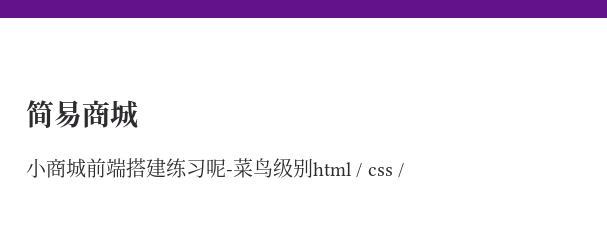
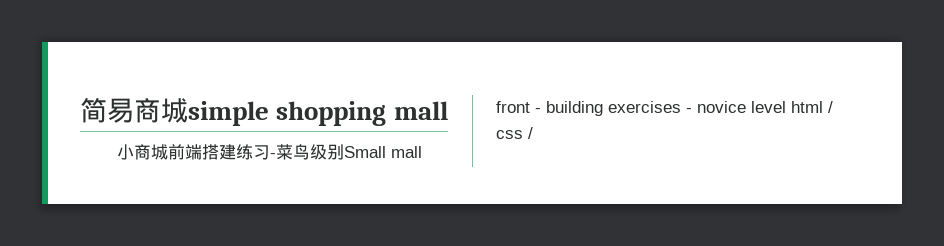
- 简易商城
+ 简易商城simple shopping mall
- 小商城前端搭建练习呢-菜鸟级别html / css /
+ 小商城前端搭建练习-菜鸟级别Small mall front - building exercises - novice level html / css /

